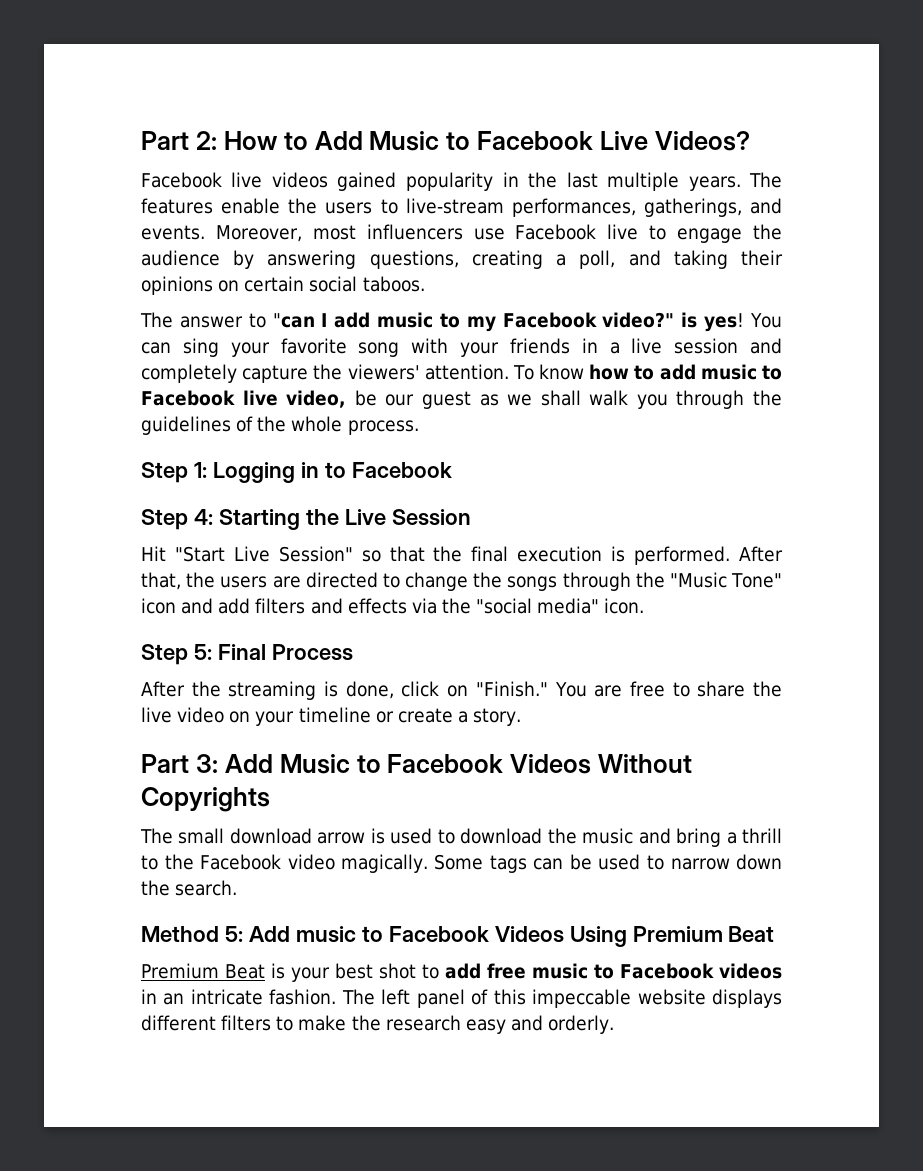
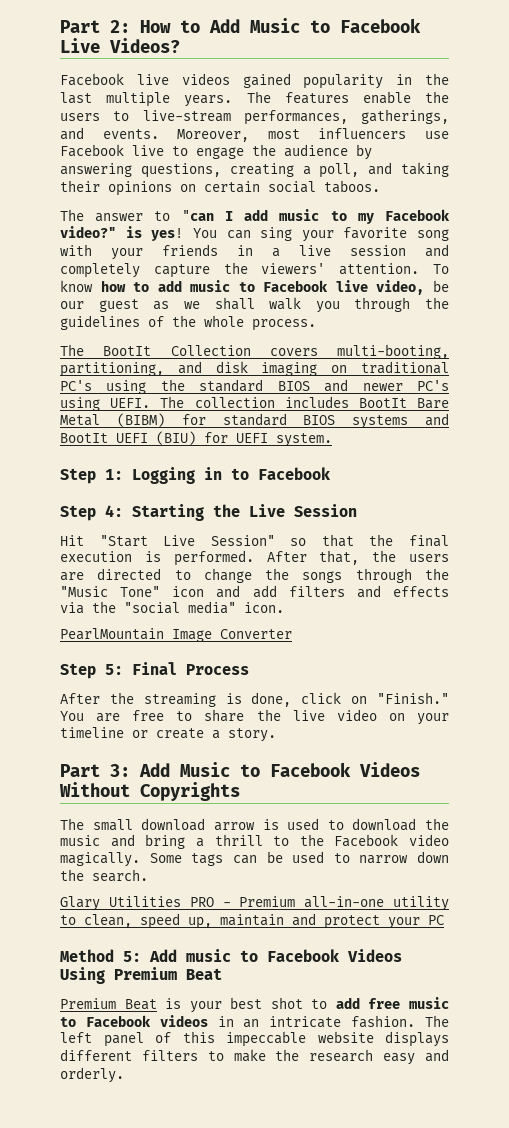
+ The BootIt Collection covers multi-booting, partitioning, and disk imaging on traditional PC's using the standard BIOS and newer PC's using UEFI. The collection includes BootIt Bare Metal (BIBM) for standard BIOS systems and BootIt UEFI (BIU) for UEFI system.
+ PearlMountain Image Converter
+ Glary Utilities PRO - Premium all-in-one utility to clean, speed up, maintain and protect your PC

